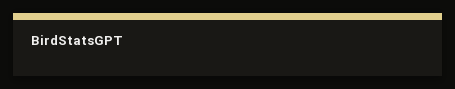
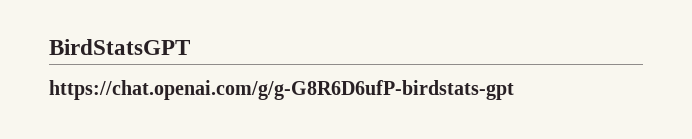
+ https://chat.openai.com/g/g-G8R6D6ufP-birdstats-gpt

